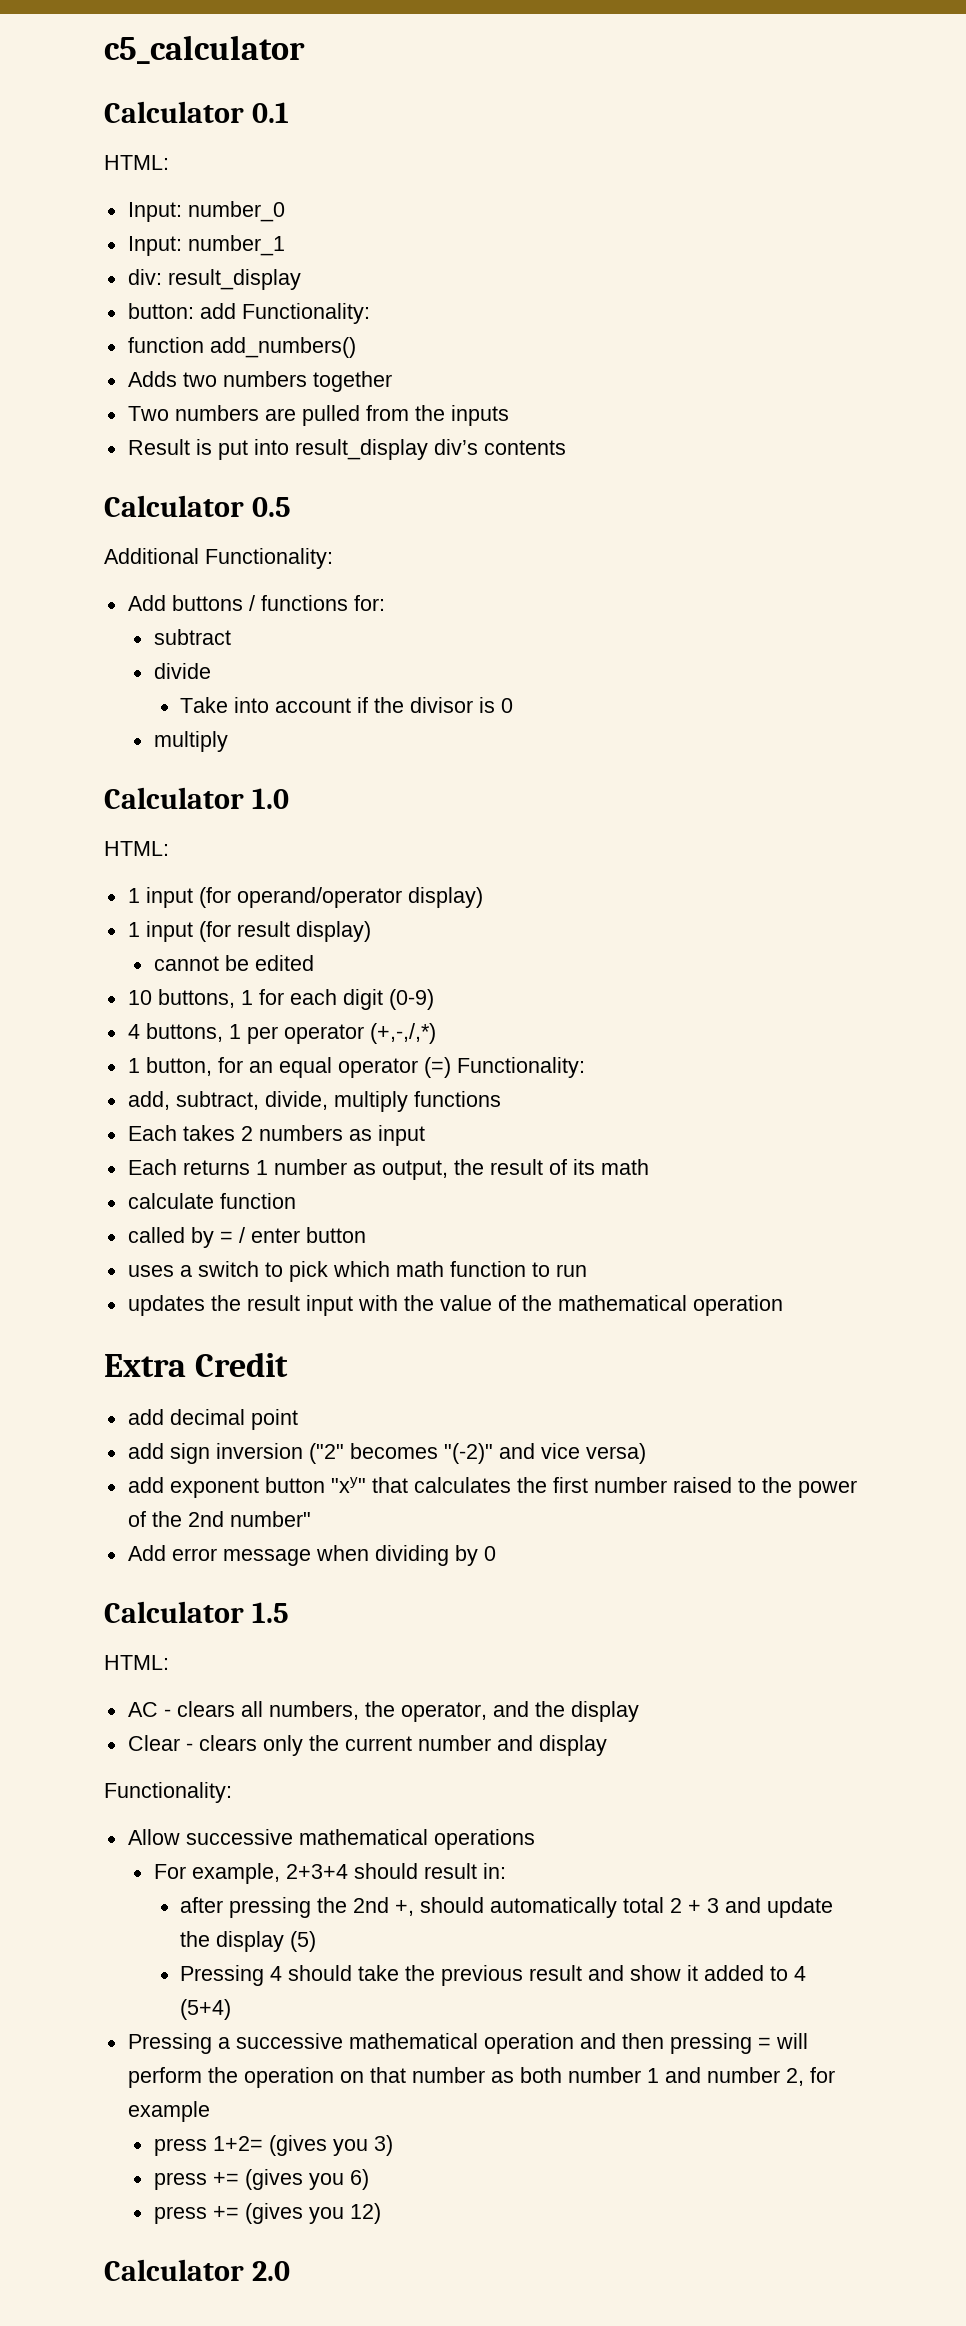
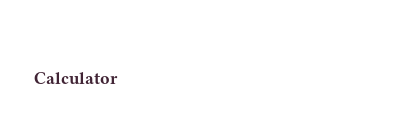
- c5_calculator
- Calculator 0.1
- HTML:
- Input: number_0
- Input: number_1
- div: result_display
- button: add Functionality:
- function add_numbers()
- Adds two numbers together
- Two numbers are pulled from the inputs
- Result is put into result_display div’s contents
- Calculator 0.5
- Additional Functionality:
- Add buttons / functions for:
- subtract
- divide
- Take into account if the divisor is 0
- multiply
- Calculator 1.0
- HTML:
- 1 input (for operand/operator display)
- 1 input (for result display)
- cannot be edited
- 10 buttons, 1 for each digit (0-9)
- 4 buttons, 1 per operator (+,-,/,*)
- 1 button, for an equal operator (=) Functionality:
- add, subtract, divide, multiply functions
- Each takes 2 numbers as input
- Each returns 1 number as output, the result of its math
- calculate function
- called by = / enter button
- uses a switch to pick which math function to run
- updates the result input with the value of the mathematical operation
- Extra Credit
- add decimal point
- add sign inversion ("2" becomes "(-2)" and vice versa)
- add exponent button "xy" that calculates the first number raised to the power of the 2nd number"
- Add error message when dividing by 0
- Calculator 1.5
- HTML:
- AC - clears all numbers, the operator, and the display
- Clear - clears only the current number and display
- Functionality:
- Allow successive mathematical operations
- For example, 2+3+4 should result in:
- after pressing the 2nd +, should automatically total 2 + 3 and update the display (5)
- Pressing 4 should take the previous result and show it added to 4 (5+4)
- Pressing a successive mathematical operation and then pressing = will perform the operation on that number as both number 1 and number 2, for example
- press 1+2= (gives you 3)
- press += (gives you 6)
- press += (gives you 12)
- Calculator 2.0
+ Calculator

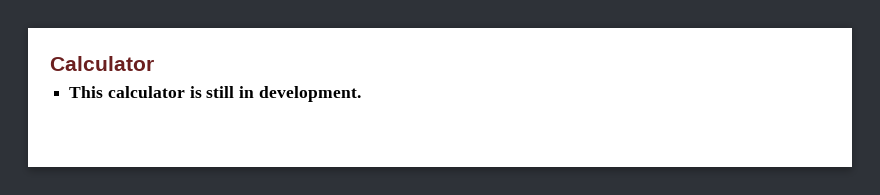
+ This calculator is still in development.

